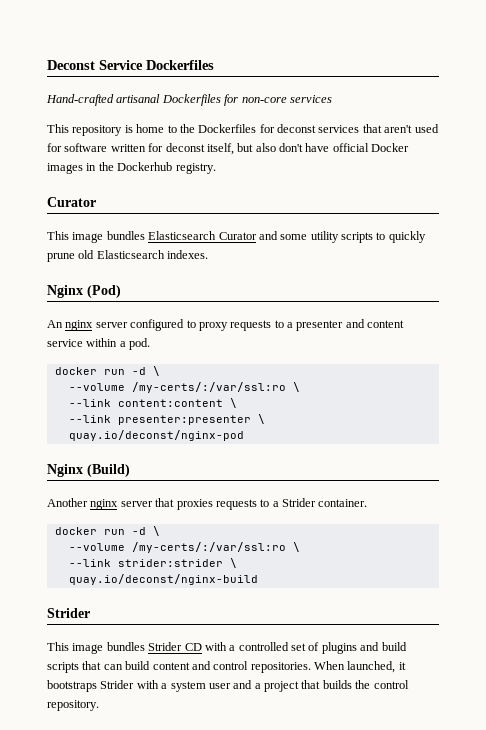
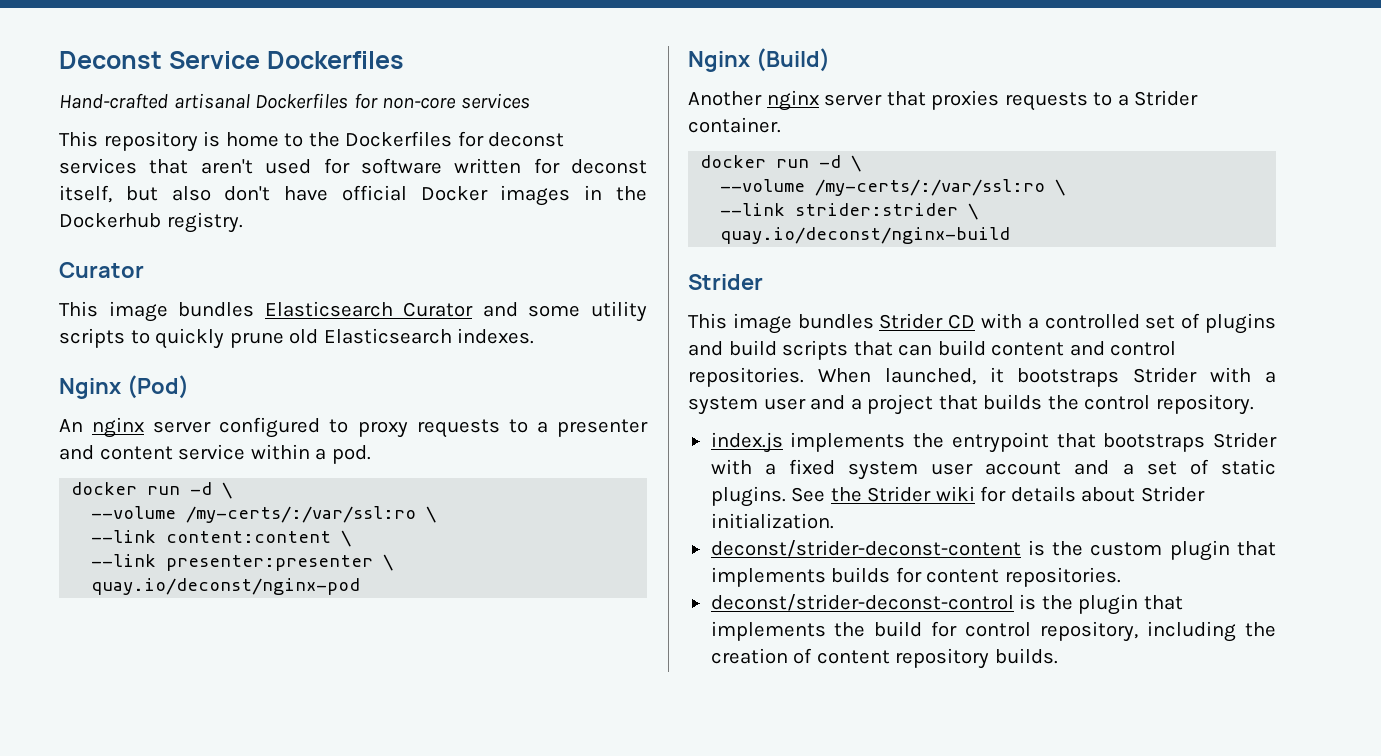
+ index.js implements the entrypoint that bootstraps Strider with a fixed system user account and a set of static plugins. See the Strider wiki for details about Strider initialization.
+ deconst/strider-deconst-content is the custom plugin that implements builds for content repositories.
+ deconst/strider-deconst-control is the plugin that implements the build for control repository, including the creation of content repository builds.

